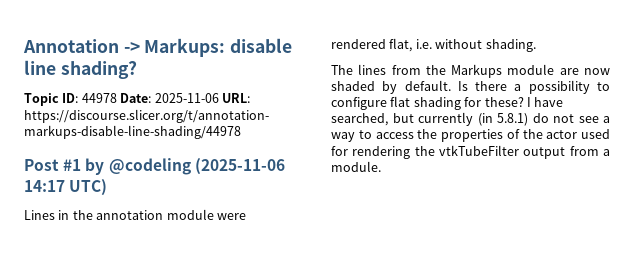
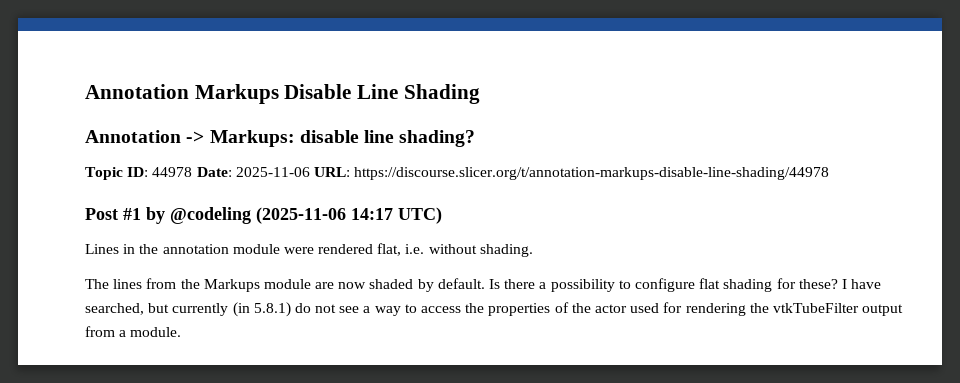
+ Annotation Markups Disable Line Shading

